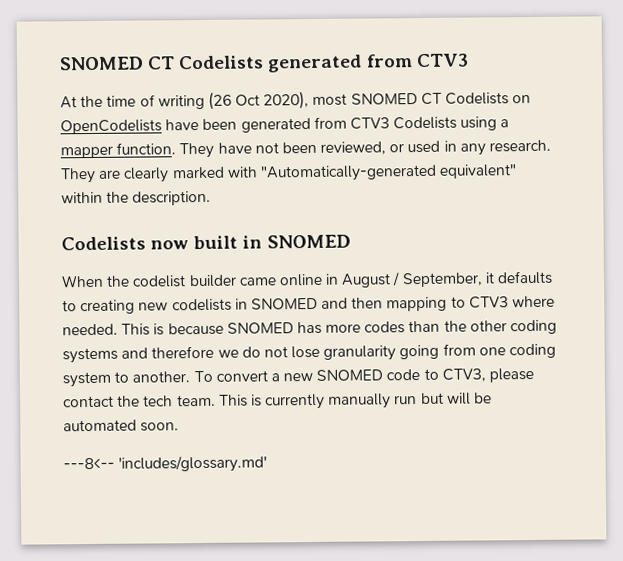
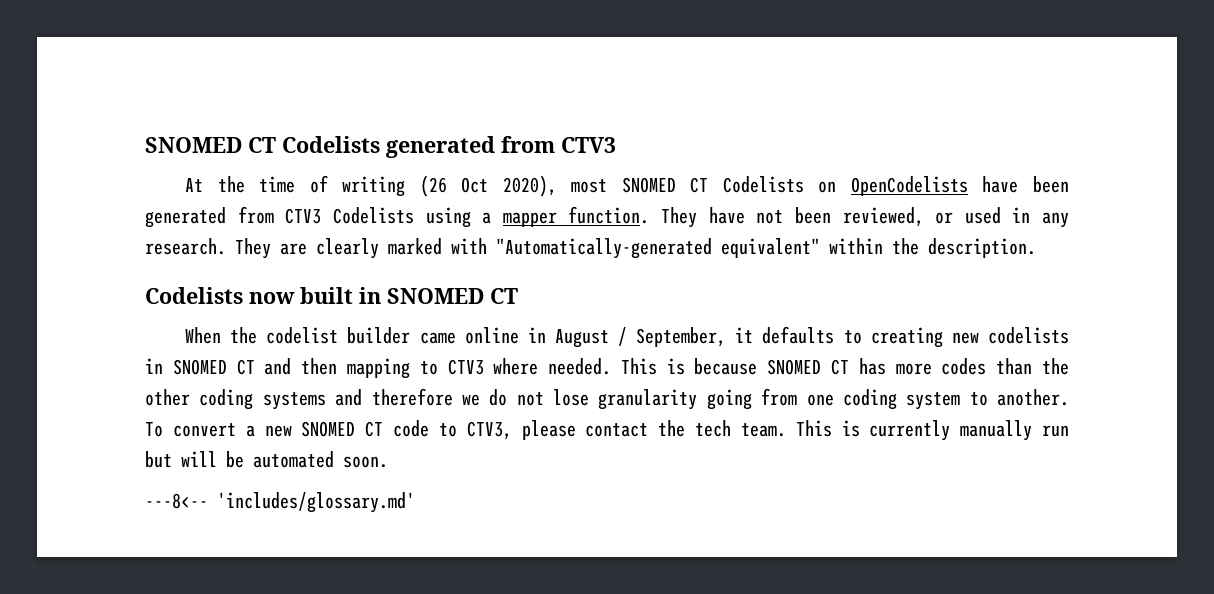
- Codelists now built in SNOMED
+ Codelists now built in SNOMED CT
- When the codelist builder came online in August / September, it defaults to creating new codelists in SNOMED and then mapping to CTV3 where needed.
+ When the codelist builder came online in August / September, it defaults to creating new codelists in SNOMED CT and then mapping to CTV3 where needed.
- This is because SNOMED has more codes than the other coding systems and therefore we do not lose granularity going from one coding system to another.
+ This is because SNOMED CT has more codes than the other coding systems and therefore we do not lose granularity going from one coding system to another.
- To convert a new SNOMED code to CTV3, please contact the tech team.
+ To convert a new SNOMED CT code to CTV3, please contact the tech team.

